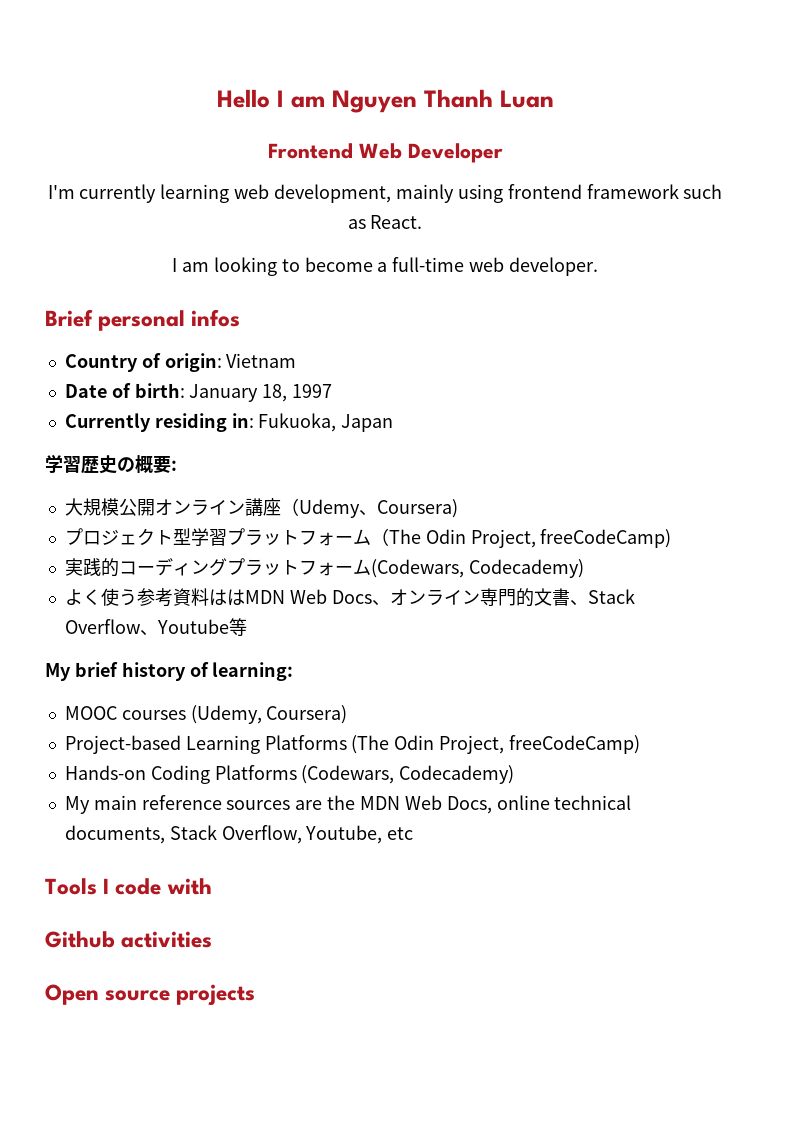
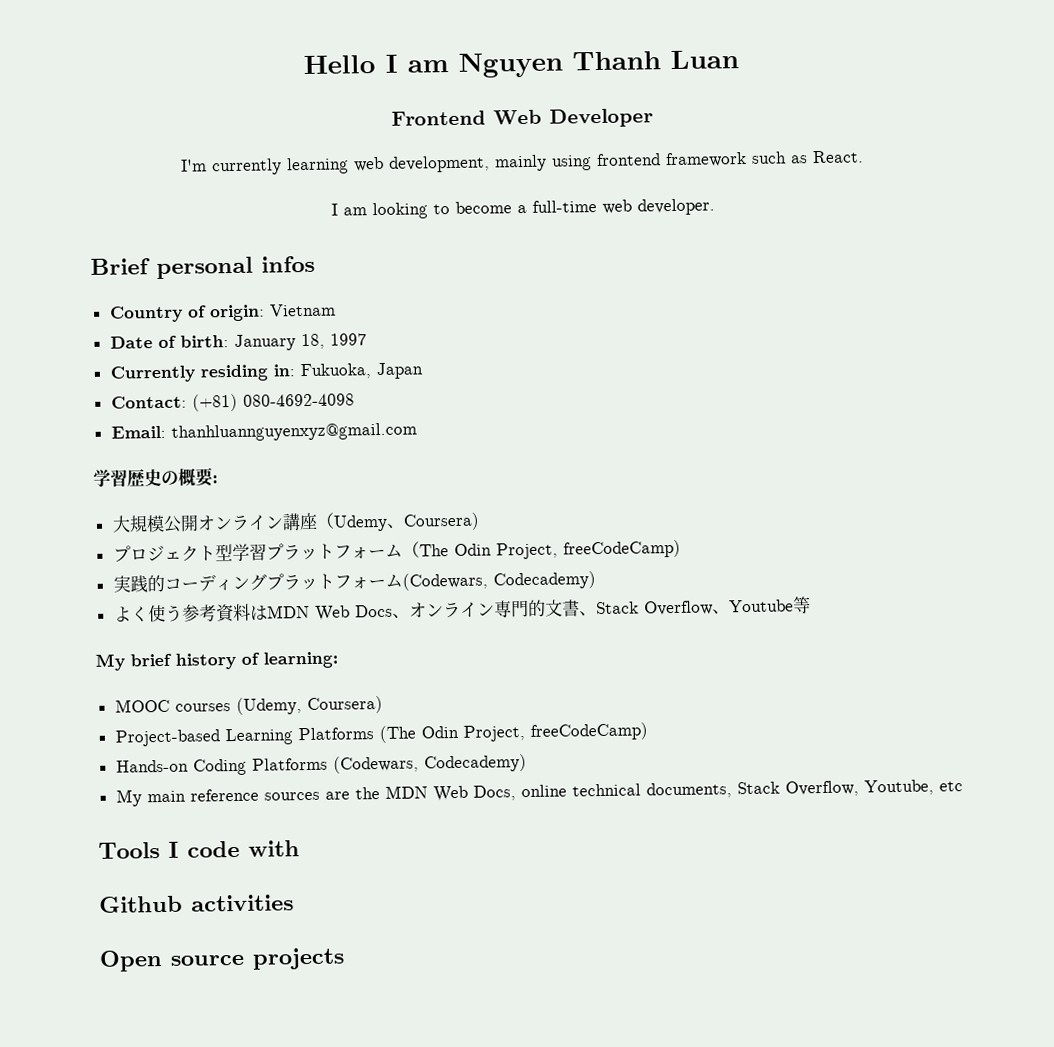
+ Contact: (+81) 080-4692-4098
+ Email: thanhluannguyenxyz@gmail.com
- よく使う参考資料ははMDN Web Docs、オンライン専門的文書、Stack Overflow、Youtube等
+ よく使う参考資料はMDN Web Docs、オンライン専門的文書、Stack Overflow、Youtube等

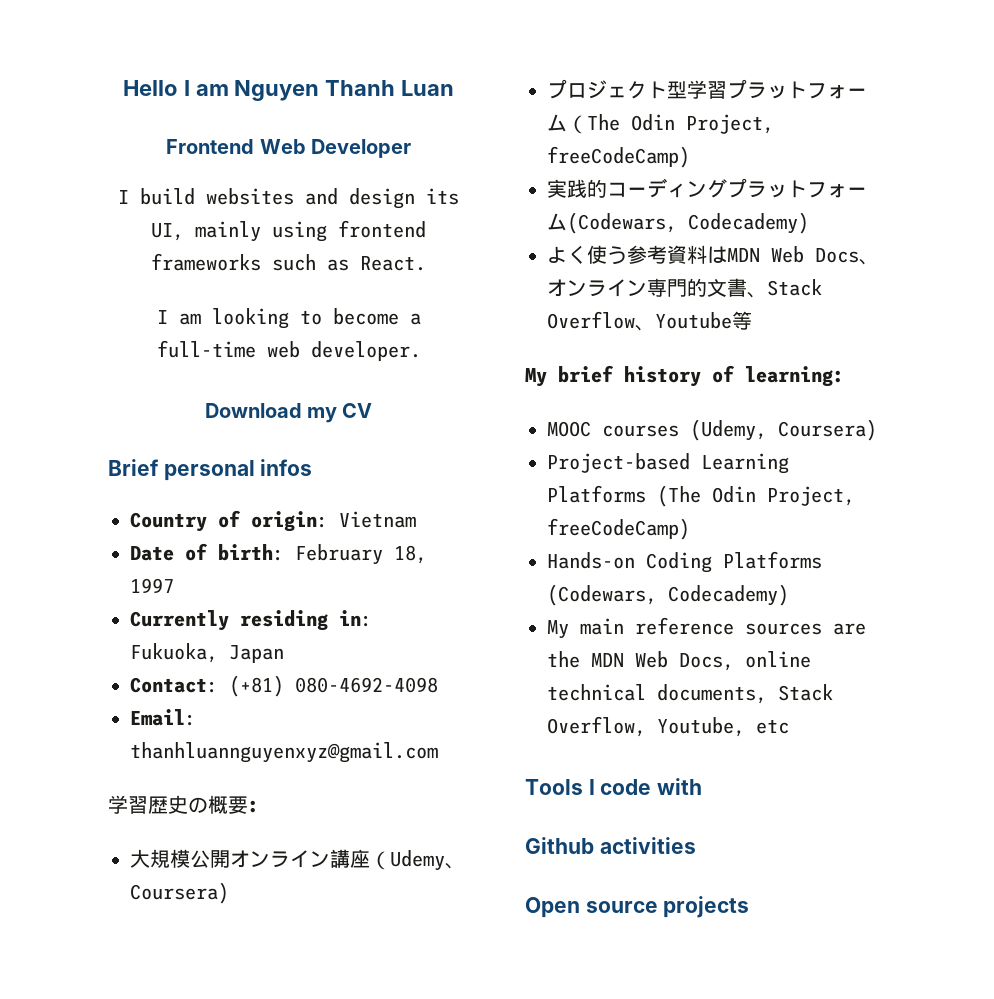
- I'm currently learning web development, mainly using frontend framework such as React.
+ I build websites and design its UI, mainly using frontend frameworks such as React.
+ Download my CV
- Date of birth: January 18, 1997
+ Date of birth: February 18, 1997

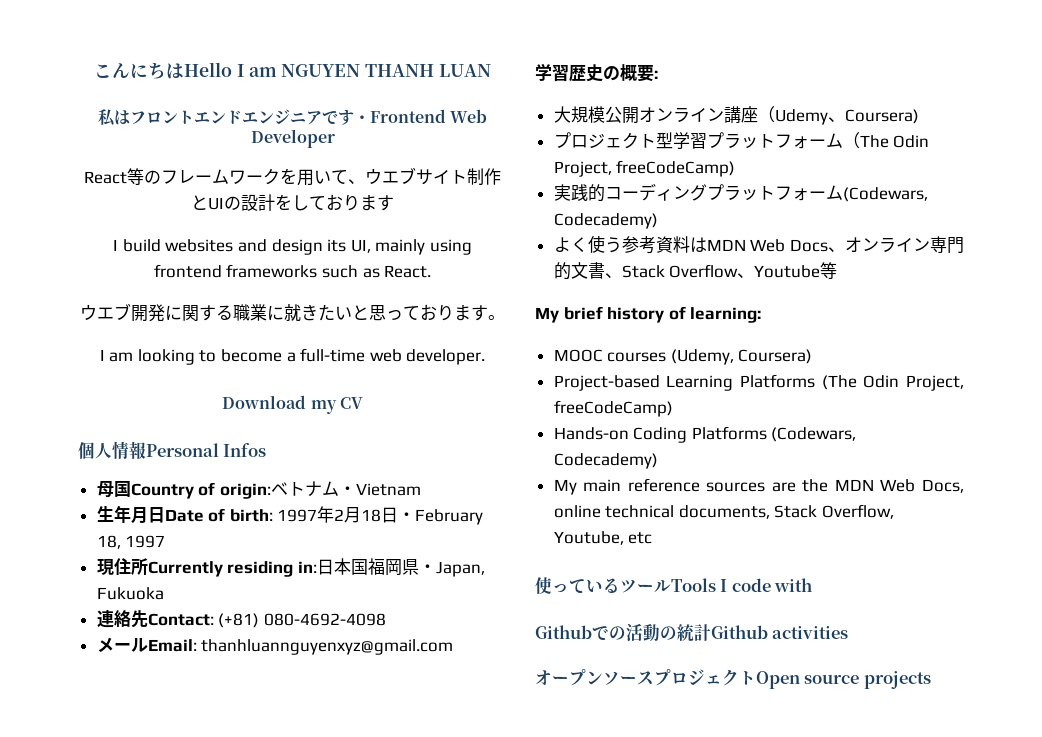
- Hello I am Nguyen Thanh Luan
- Frontend Web Developer
+ こんにちはHello I am NGUYEN THANH LUAN
+ 私はフロントエンドエンジニアです・Frontend Web Developer
+ React等のフレームワークを用いて、ウエブサイト制作とUIの設計をしております
+ ウエブ開発に関する職業に就きたいと思っております。
- Brief personal infos
- Country of origin: Vietnam
+ 個人情報Personal Infos
+ 母国Country of origin:ベトナム・Vietnam
- Date of birth: February 18, 1997
+ 生年月日Date of birth: 1997年2月18日・February 18, 1997
- Currently residing in: Fukuoka, Japan
- Contact: (+81) 080-4692-4098
+ 現住所Currently residing in:日本国福岡県・Japan, Fukuoka
+ 連絡先Contact: (+81) 080-4692-4098
- Email: thanhluannguyenxyz@gmail.com
+ メールEmail: thanhluannguyenxyz@gmail.com
- Tools I code with
+ 使っているツールTools I code with
- Github activities
- Open source projects
+ Githubでの活動の統計Github activities
+ オープンソースプロジェクトOpen source projects

